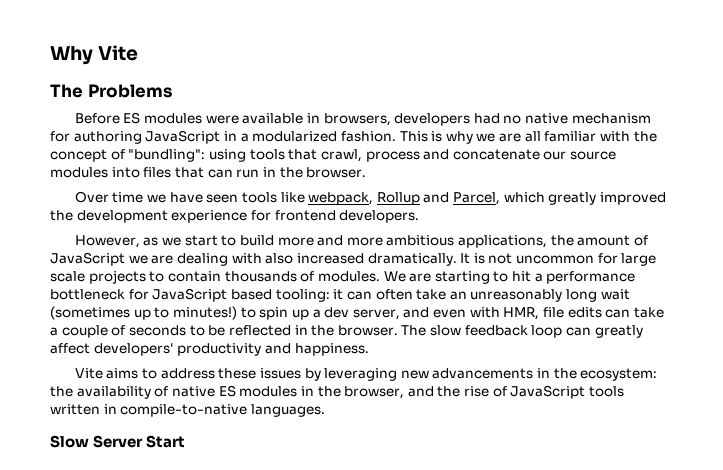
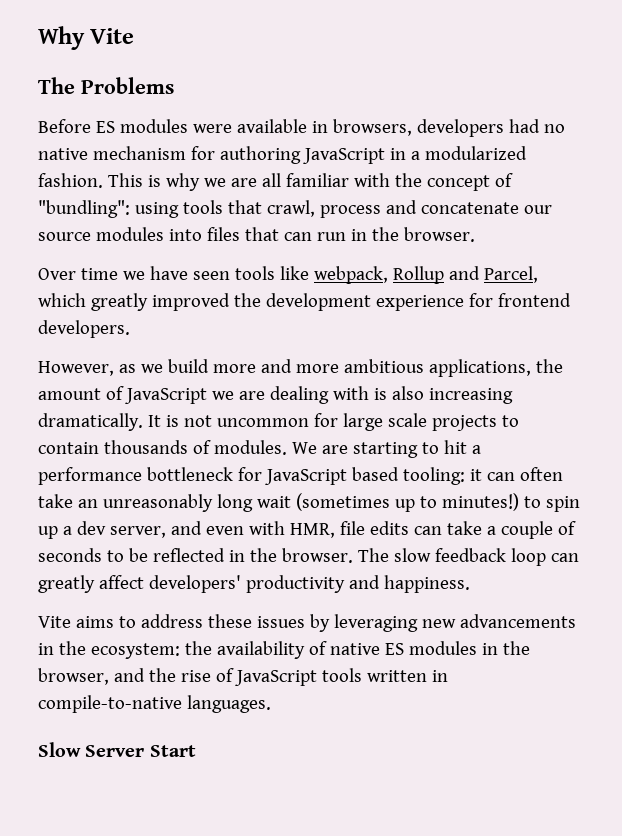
- However, as we start to build more and more ambitious applications, the amount of JavaScript we are dealing with also increased dramatically.
+ However, as we build more and more ambitious applications, the amount of JavaScript we are dealing with is also increasing dramatically.

